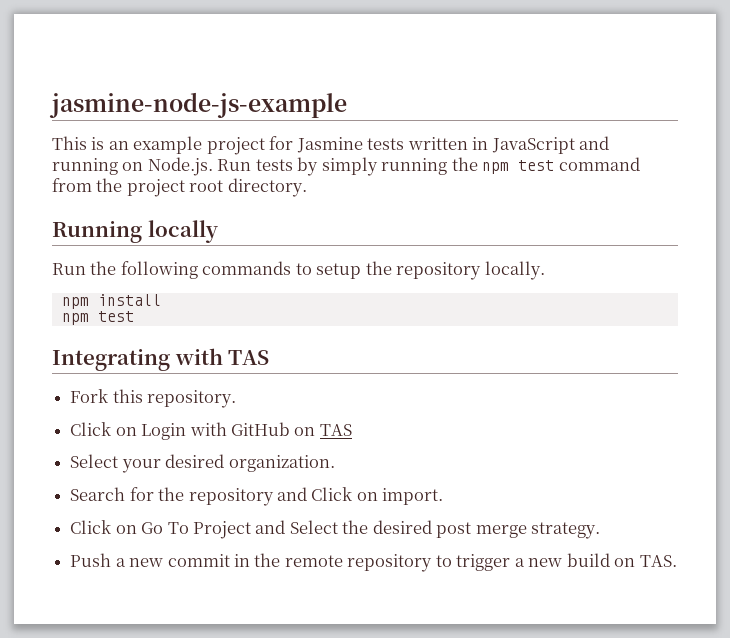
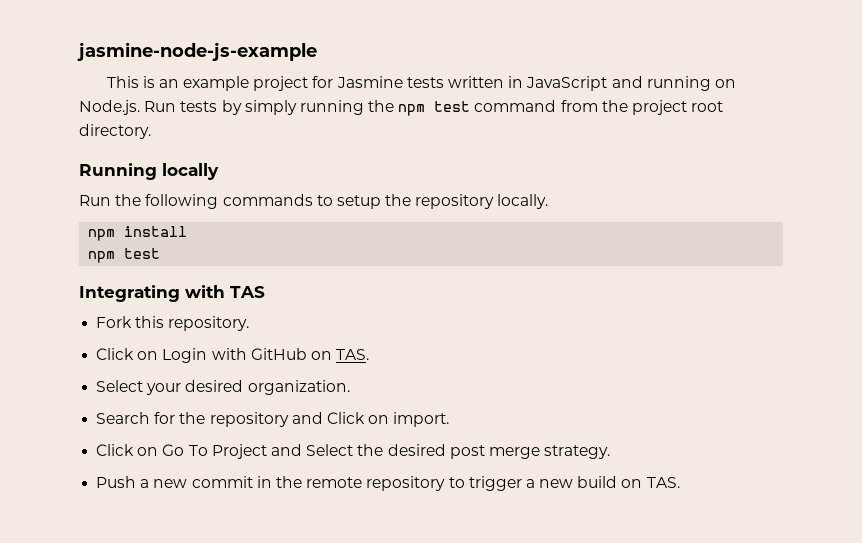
- Click on Login with GitHub on TAS
+ Click on Login with GitHub on TAS.

